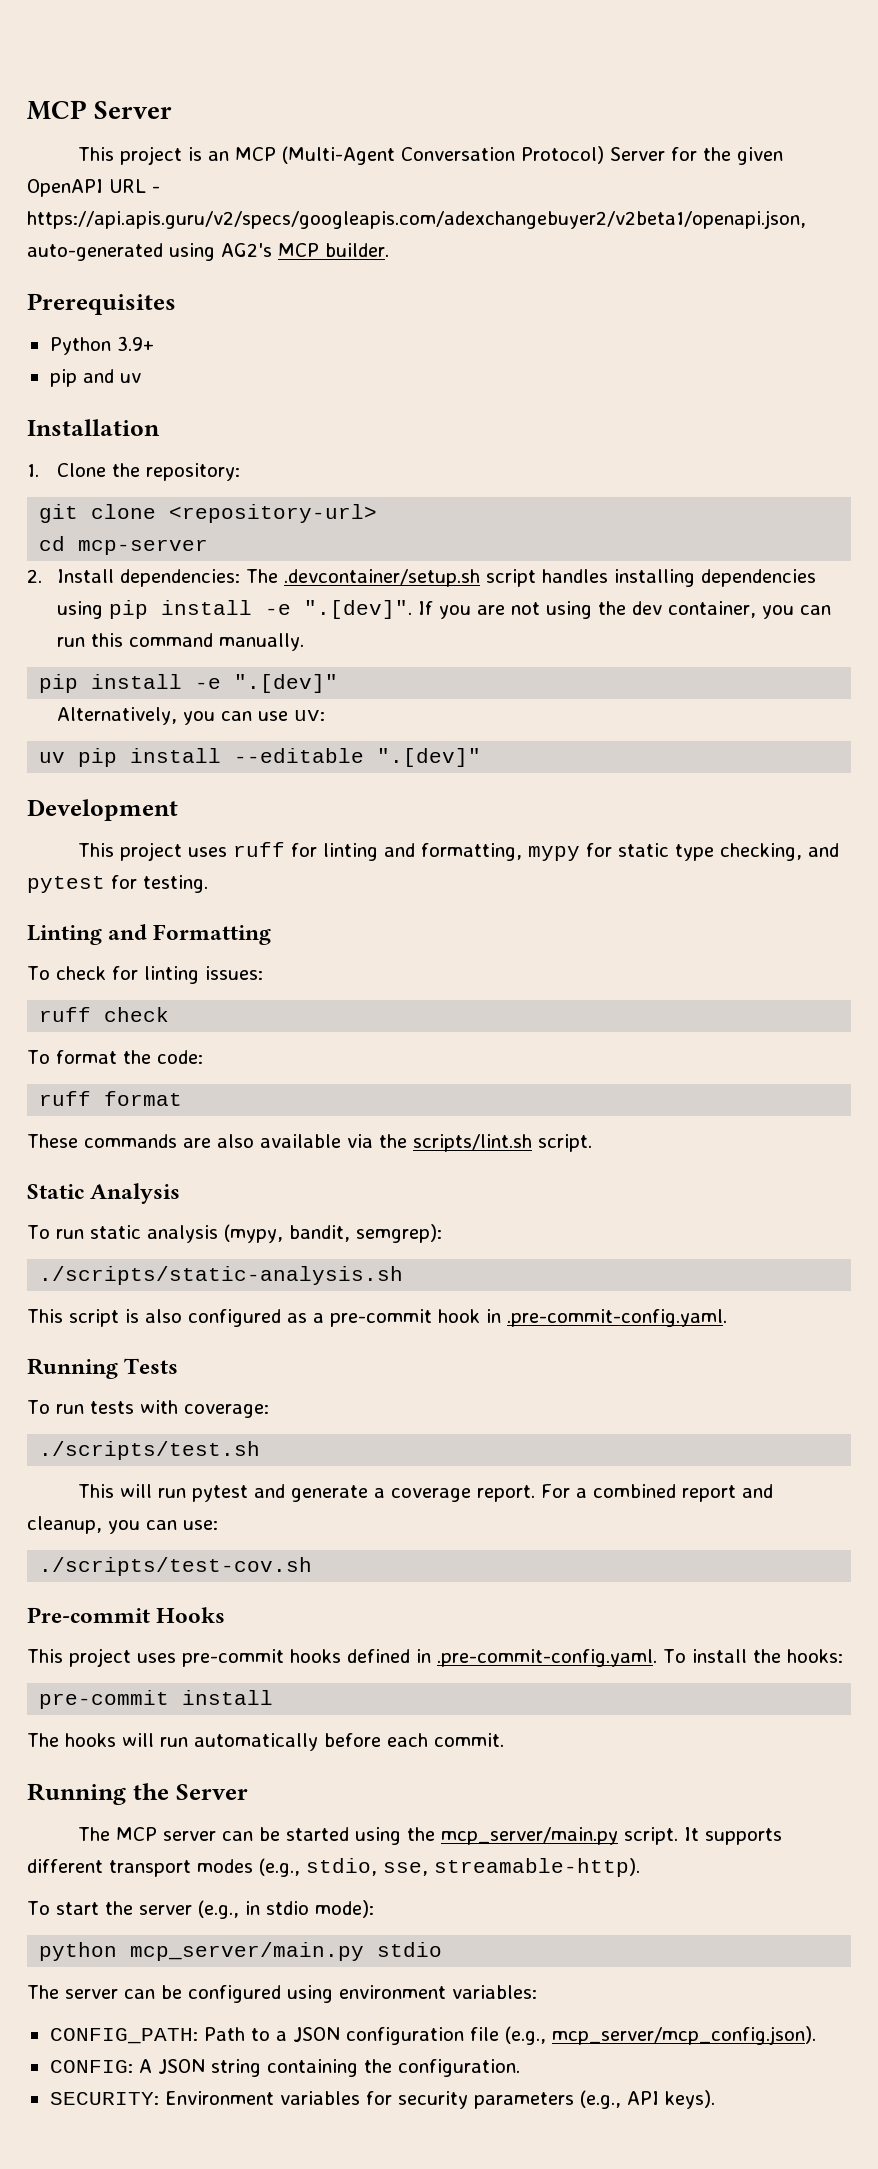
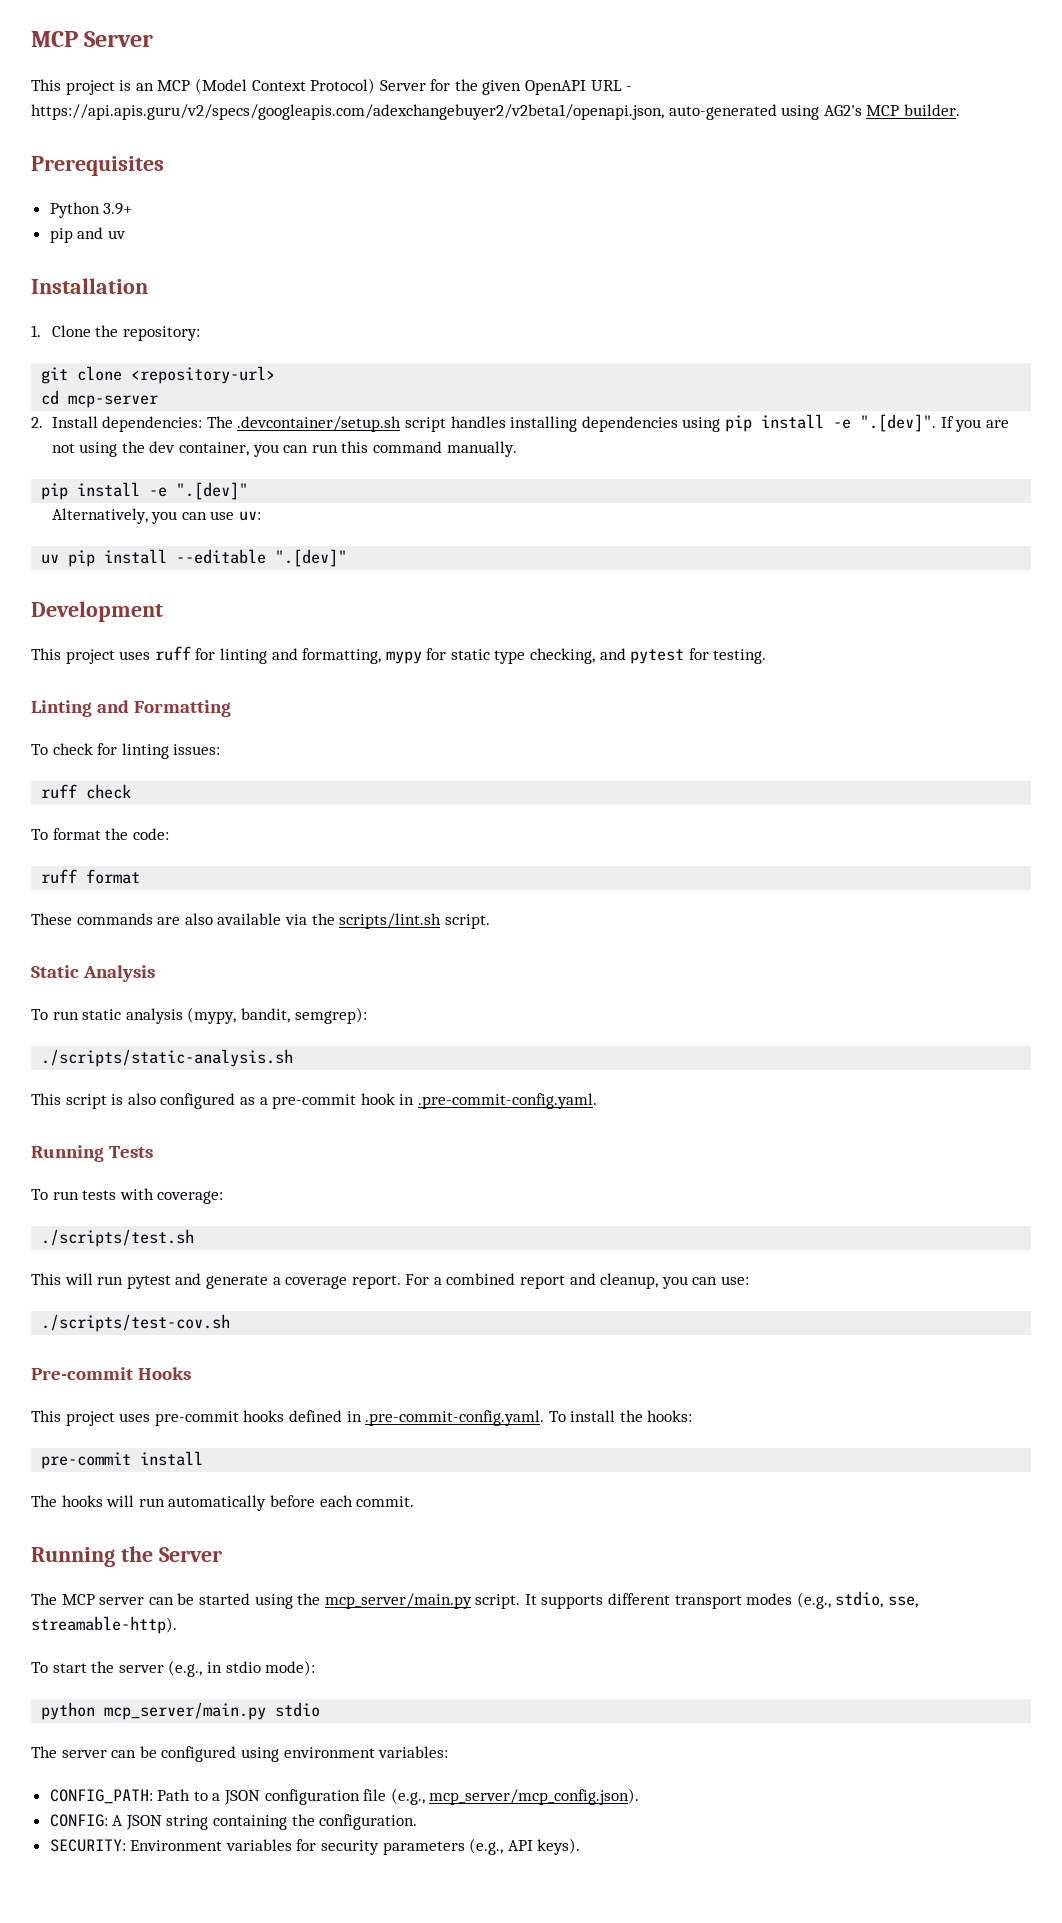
- This project is an MCP (Multi-Agent Conversation Protocol) Server for the given OpenAPI URL - https://api.apis.guru/v2/specs/googleapis.com/adexchangebuyer2/v2beta1/openapi.json, auto-generated using AG2's MCP builder.
+ This project is an MCP (Model Context Protocol) Server for the given OpenAPI URL - https://api.apis.guru/v2/specs/googleapis.com/adexchangebuyer2/v2beta1/openapi.json, auto-generated using AG2's MCP builder.

